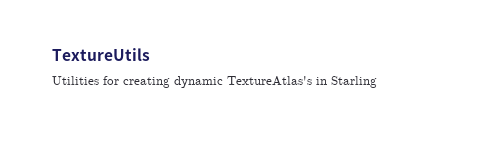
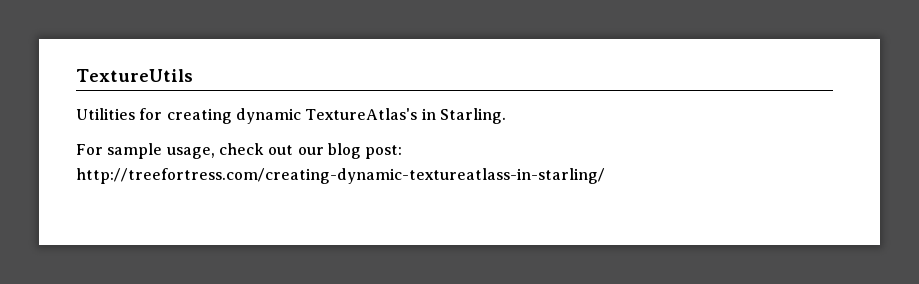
- Utilities for creating dynamic TextureAtlas's in Starling
+ Utilities for creating dynamic TextureAtlas's in Starling.
+ For sample usage, check out our blog post: http://treefortress.com/creating-dynamic-textureatlass-in-starling/

